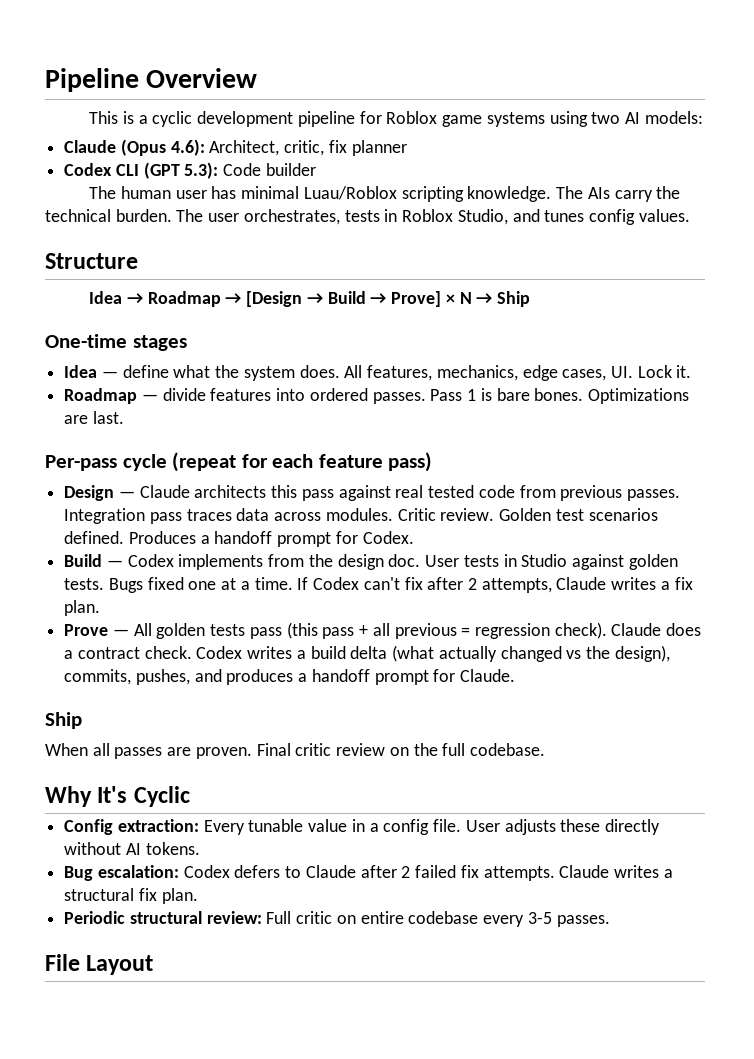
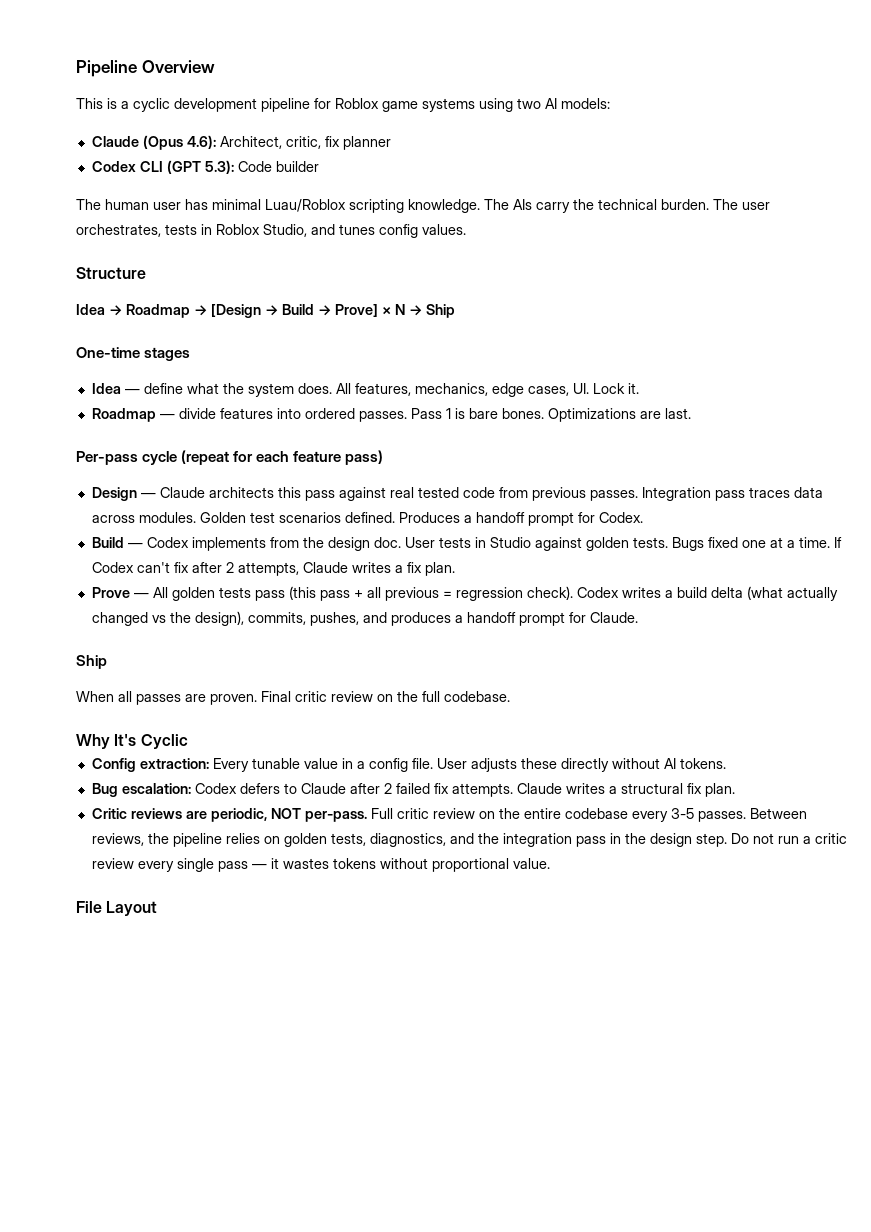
- Critic review.
- Claude does a contract check.
- Periodic structural review: Full critic on entire codebase every 3-5 passes.
+ Critic reviews are periodic, NOT per-pass. Full critic review on the entire codebase every 3-5 passes. Between reviews, the pipeline relies on golden tests, diagnostics, and the integration pass in the design step. Do not run a critic review every single pass — it wastes tokens without proportional value.

